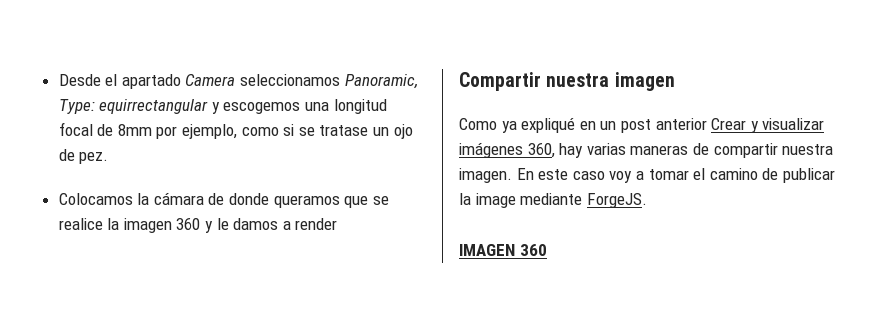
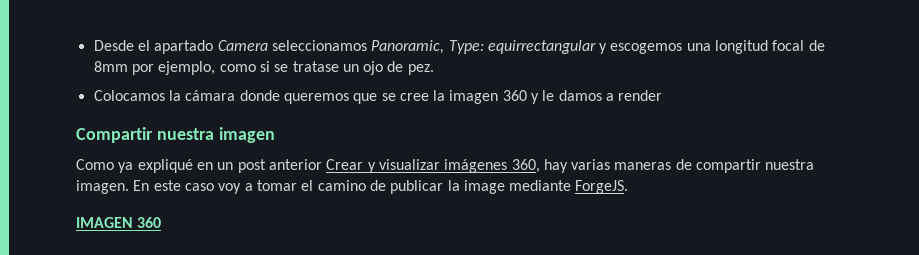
- Colocamos la cámara de donde queramos que se realice la imagen 360 y le damos a render
+ Colocamos la cámara donde queremos que se cree la imagen 360 y le damos a render

